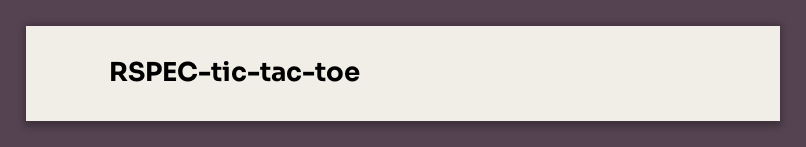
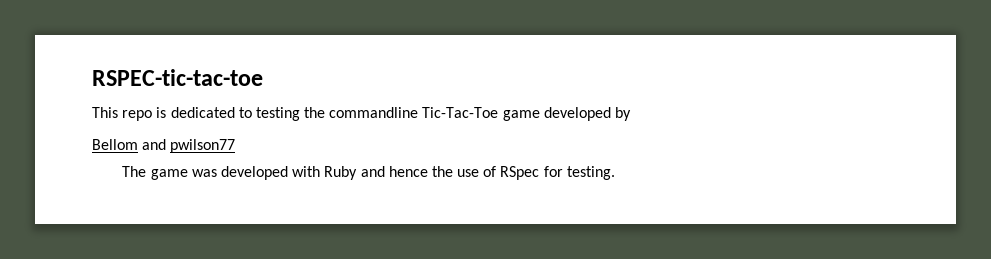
+ This repo is dedicated to testing the commandline Tic-Tac-Toe game developed by
+ Bellom and pwilson77
+ The game was developed with Ruby and hence the use of RSpec for testing.

